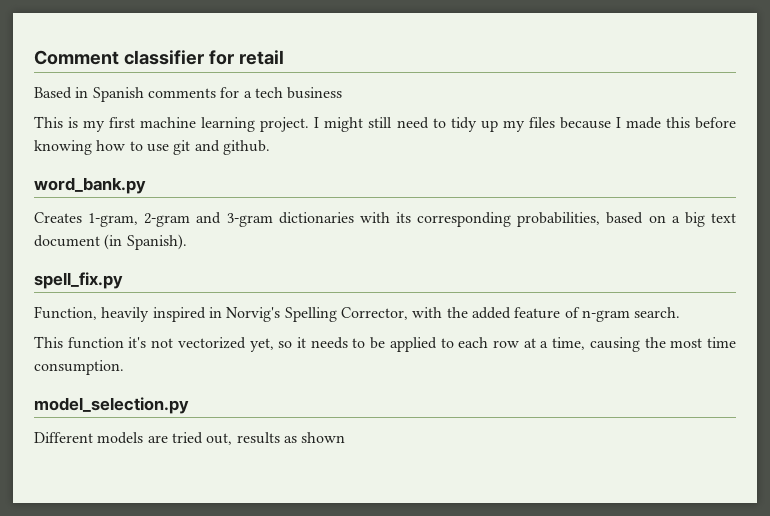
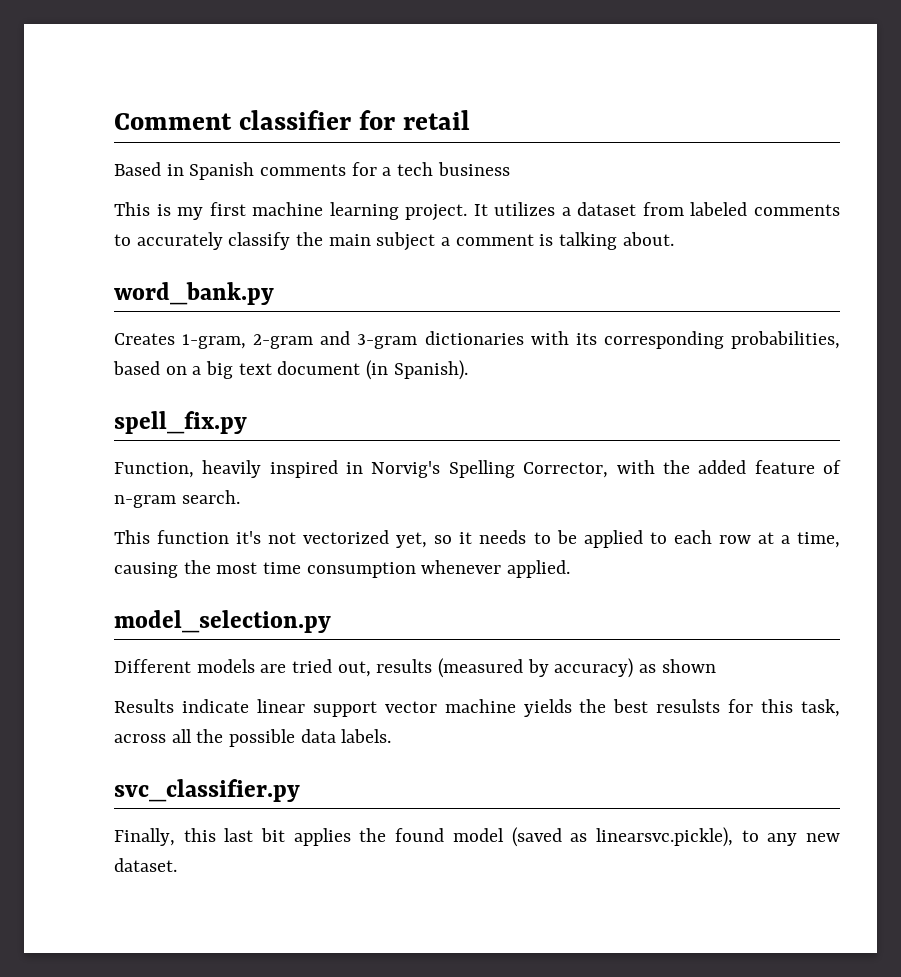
- I might still need to tidy up my files because I made this before knowing how to use git and github.
+ It utilizes a dataset from labeled comments to accurately classify the main subject a comment is talking about.
- This function it's not vectorized yet, so it needs to be applied to each row at a time, causing the most time consumption.
+ This function it's not vectorized yet, so it needs to be applied to each row at a time, causing the most time consumption whenever applied.
- Different models are tried out, results as shown
+ Different models are tried out, results (measured by accuracy) as shown
+ Results indicate linear support vector machine yields the best resulsts for this task, across all the possible data labels.
+ svc_classifier.py
+ Finally, this last bit applies the found model (saved as linearsvc.pickle), to any new dataset.

